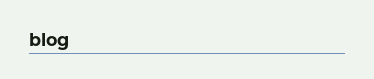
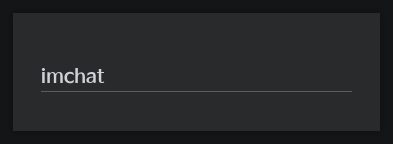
- blog
+ imchat

